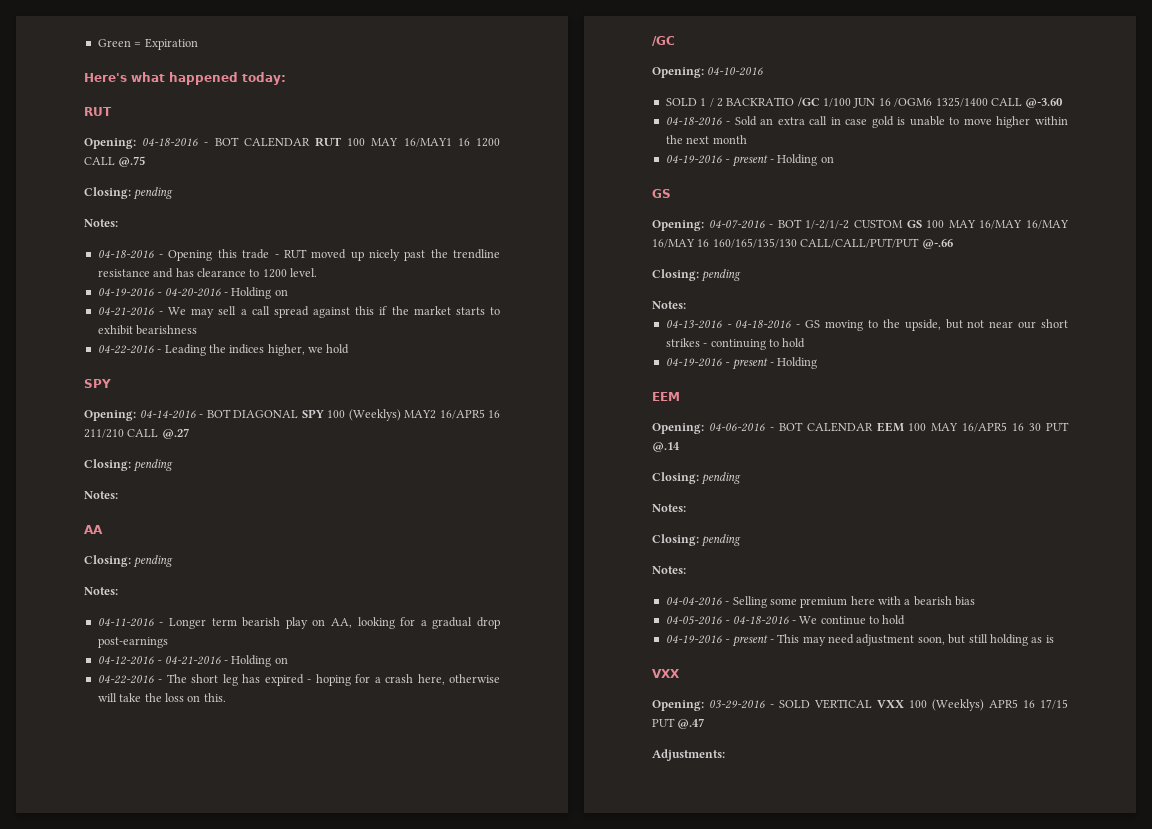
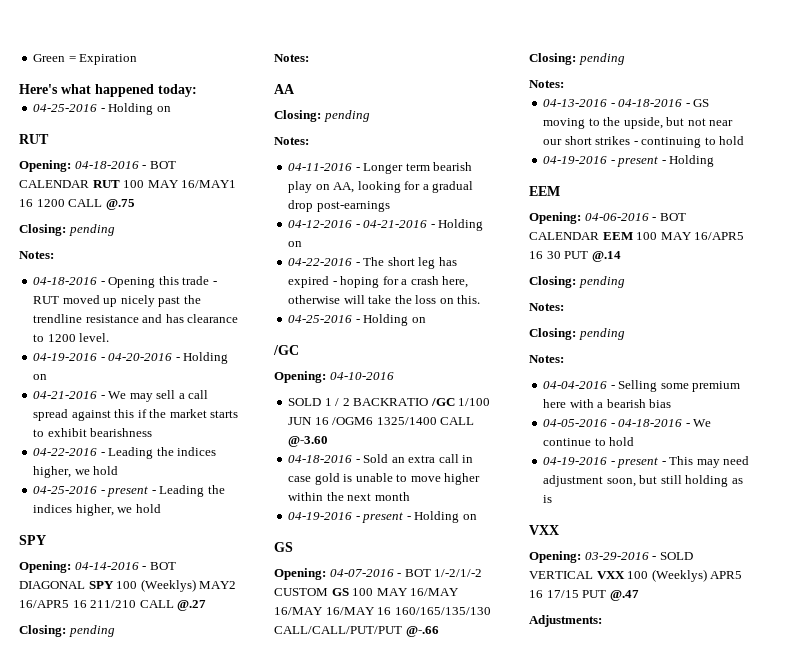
  Here's what happened today:
+ 04-25-2016 - Holding on
+ 04-25-2016 - present - Leading the indices higher, we hold
  04-22-2016 - The short leg has expired - hoping for a crash here, otherwise will take the loss on this.
+ 04-25-2016 - Holding on

